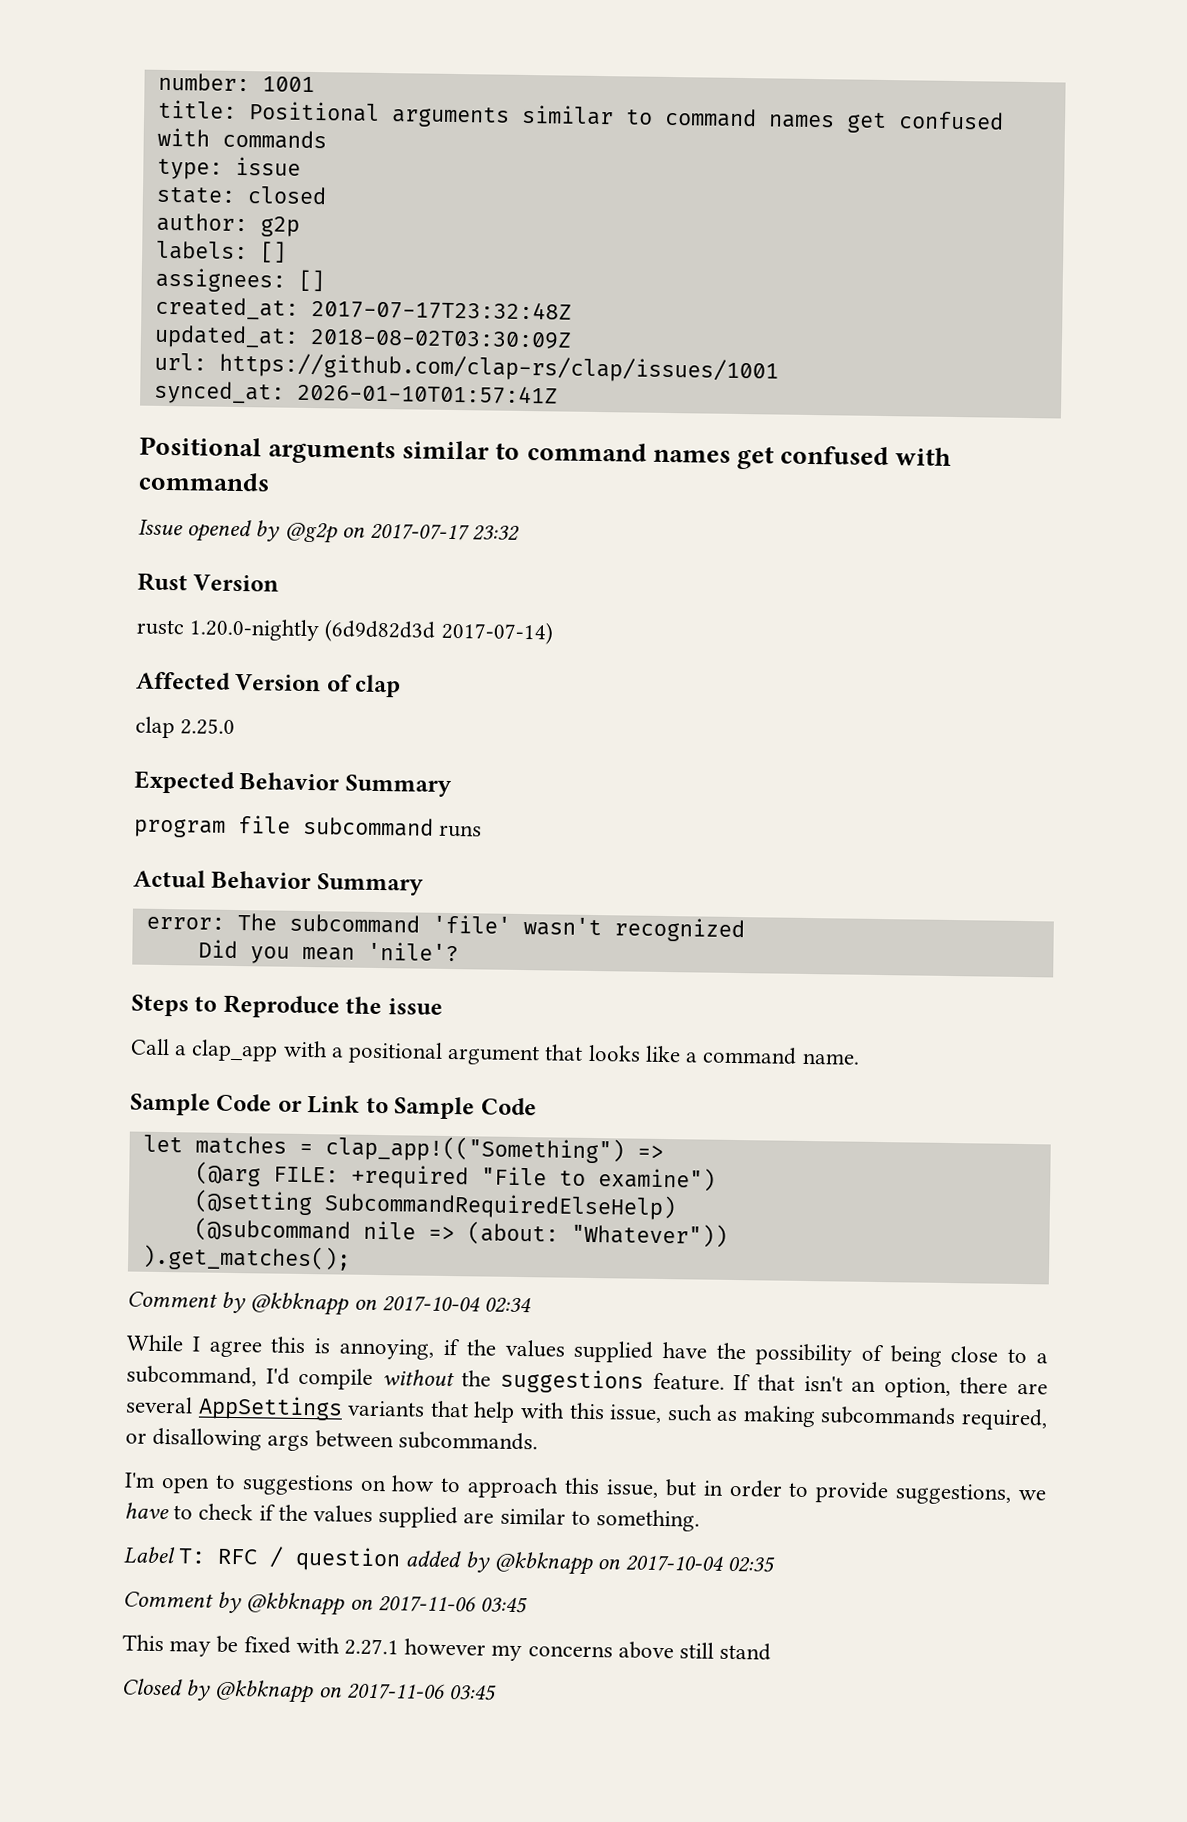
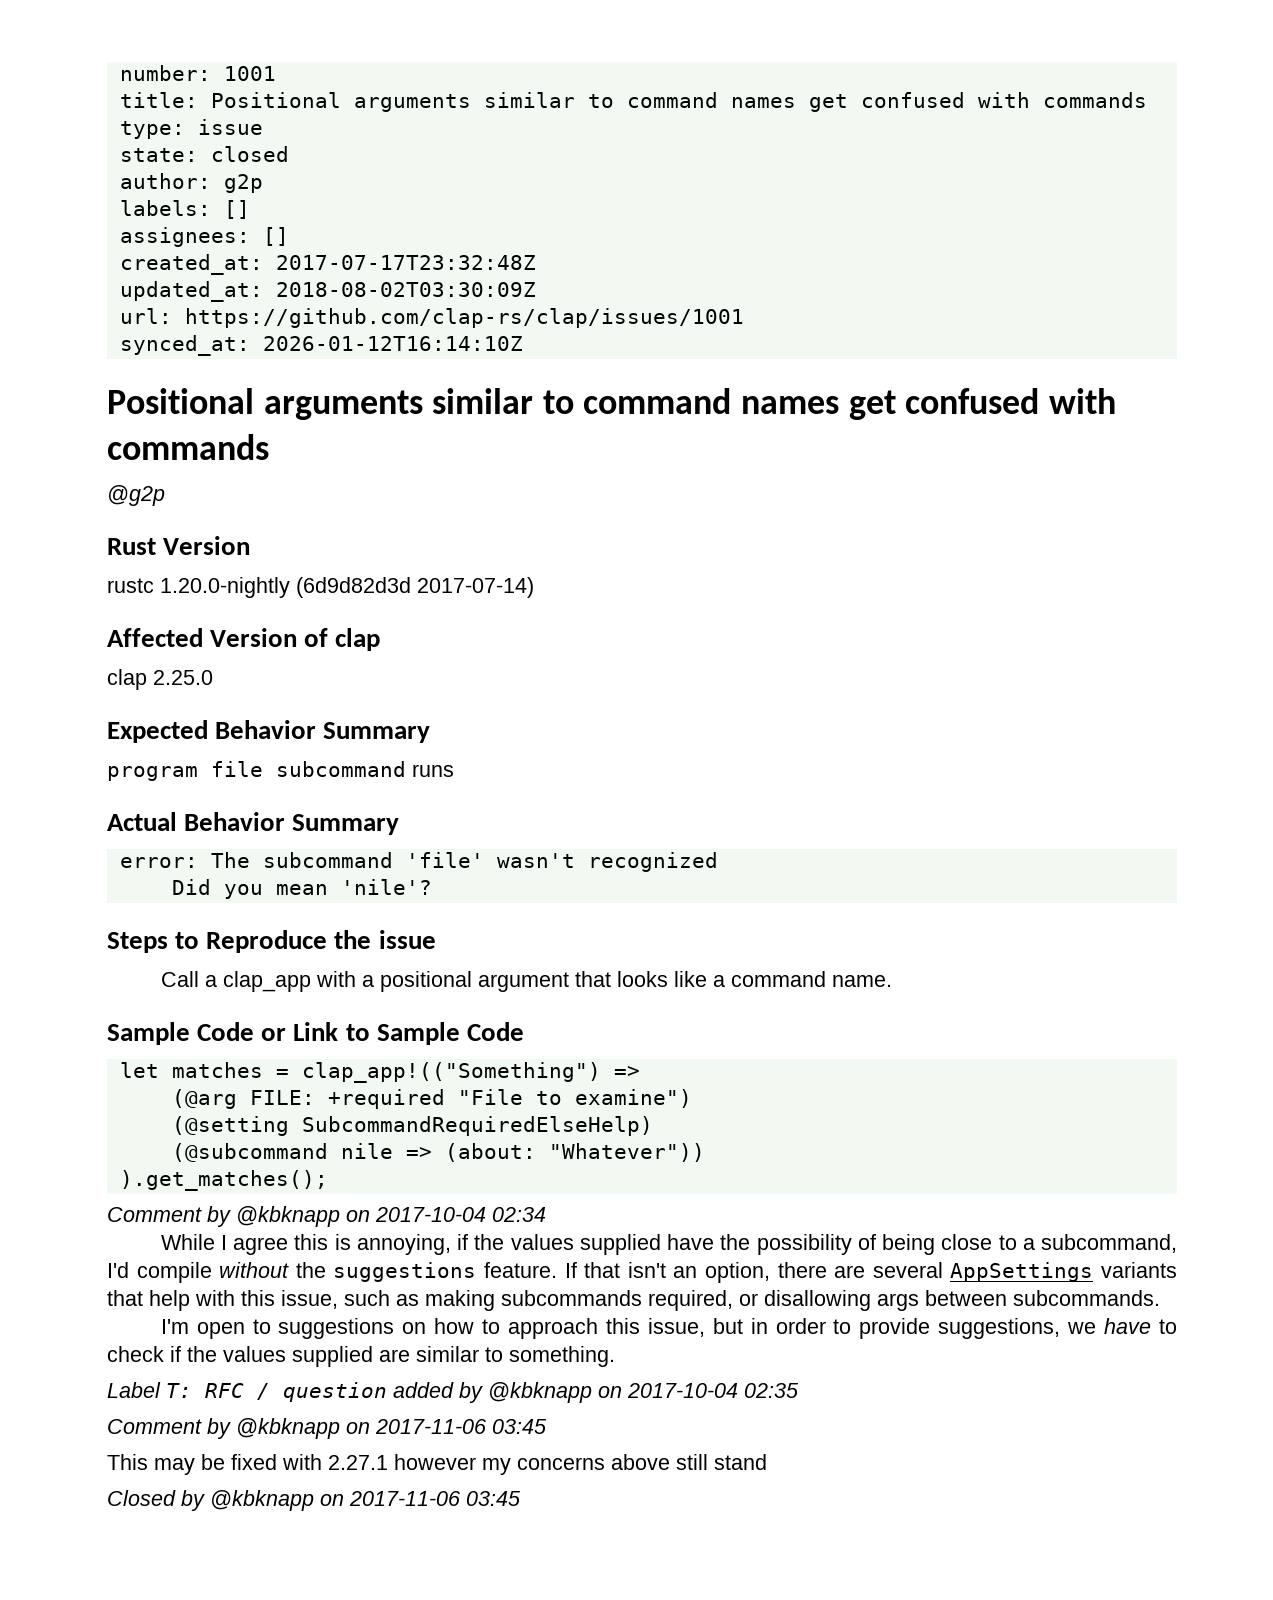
- synced_at: 2026-01-10T01:57:41Z
+ synced_at: 2026-01-12T16:14:10Z
- Issue opened by @g2p on 2017-07-17 23:32
+ @g2p

